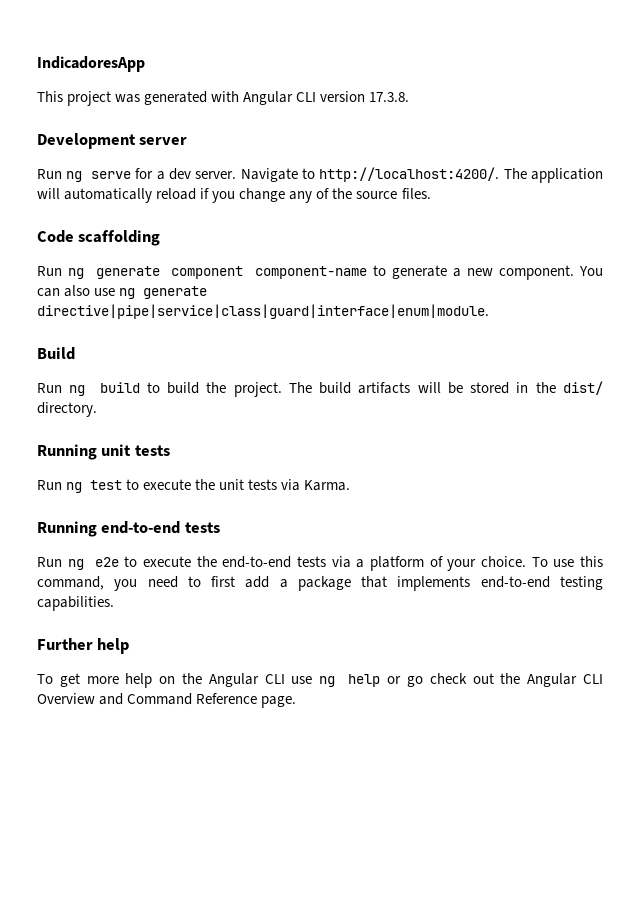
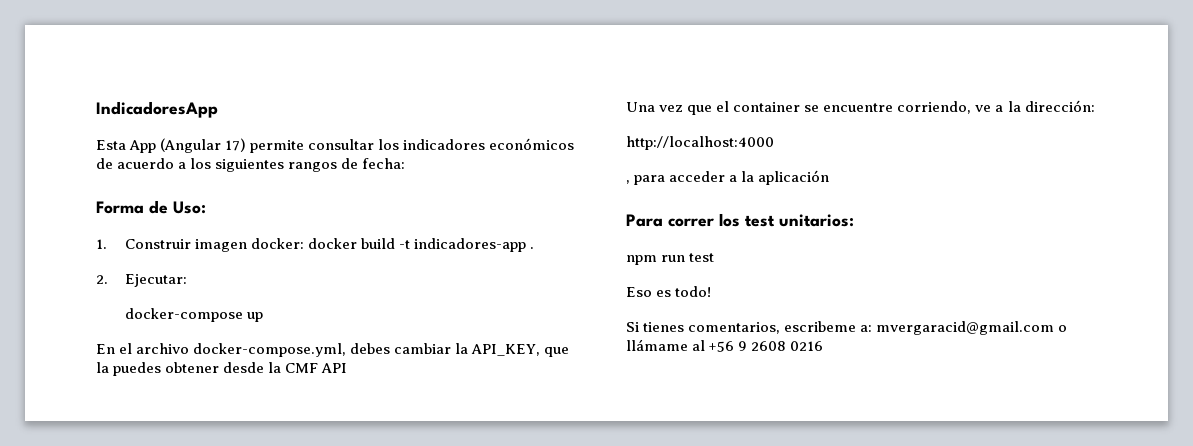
- This project was generated with Angular CLI version 17.3.8.
- Development server
- Run ng serve for a dev server. Navigate to http://localhost:4200/. The application will automatically reload if you change any of the source files.
- Code scaffolding
- Run ng generate component component-name to generate a new component. You can also use ng generate directive|pipe|service|class|guard|interface|enum|module.
- Build
- Run ng build to build the project. The build artifacts will be stored in the dist/ directory.
- Running unit tests
- Run ng test to execute the unit tests via Karma.
- Running end-to-end tests
- Run ng e2e to execute the end-to-end tests via a platform of your choice. To use this command, you need to first add a package that implements end-to-end testing capabilities.
- Further help
- To get more help on the Angular CLI use ng help or go check out the Angular CLI Overview and Command Reference page.
+ Esta App (Angular 17) permite consultar los indicadores económicos de acuerdo a los siguientes rangos de fecha:
+ Forma de Uso:
+ 1. Construir imagen docker: docker build -t indicadores-app .
+ 2. Ejecutar:
+ docker-compose up
+ En el archivo docker-compose.yml, debes cambiar la API_KEY, que la puedes obtener desde la CMF API
+ Una vez que el container se encuentre corriendo, ve a la dirección:
+ http://localhost:4000
+ , para acceder a la aplicación
+ Para correr los test unitarios:
+ npm run test
+ Eso es todo!
+ Si tienes comentarios, escribeme a: mvergaracid@gmail.com o llámame al +56 9 2608 0216

